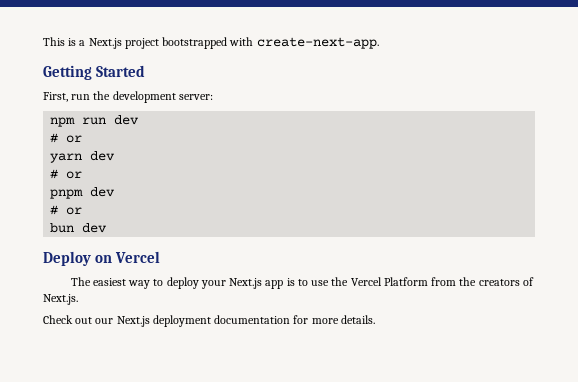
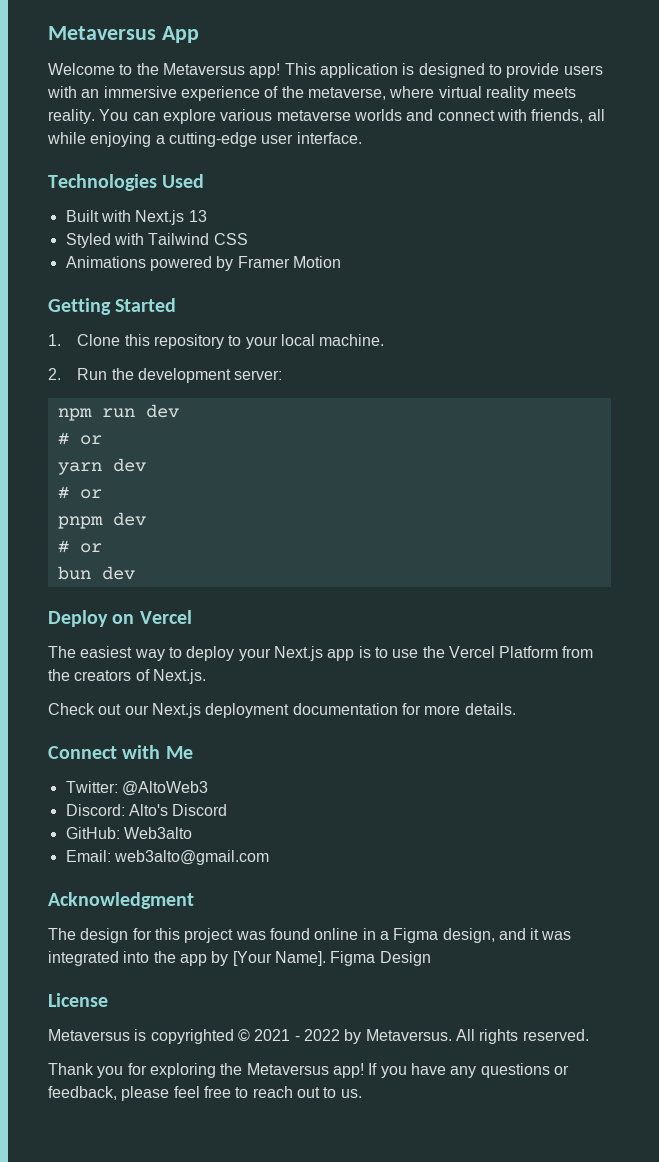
- This is a Next.js project bootstrapped with create-next-app.
+ Metaversus App
+ Welcome to the Metaversus app! This application is designed to provide users with an immersive experience of the metaverse, where virtual reality meets reality. You can explore various metaverse worlds and connect with friends, all while enjoying a cutting-edge user interface.
+ Technologies Used
+ Built with Next.js 13
+ Styled with Tailwind CSS
+ Animations powered by Framer Motion
  Getting Started
- First, run the development server:
+ 1. Clone this repository to your local machine.
+ 2. Run the development server:
+ Connect with Me
+ Twitter: @AltoWeb3
+ Discord: Alto's Discord
+ GitHub: Web3alto
+ Email: web3alto@gmail.com
+ Acknowledgment
+ The design for this project was found online in a Figma design, and it was integrated into the app by [Your Name]. Figma Design
+ License
+ Metaversus is copyrighted © 2021 - 2022 by Metaversus. All rights reserved.
+ Thank you for exploring the Metaversus app! If you have any questions or feedback, please feel free to reach out to us.

